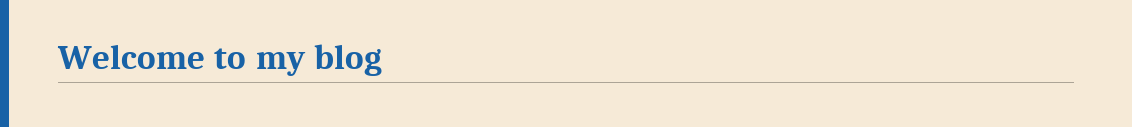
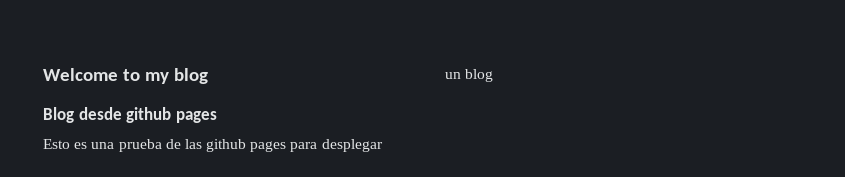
+ Blog desde github pages
+ Esto es una prueba de las github pages para desplegar un blog

